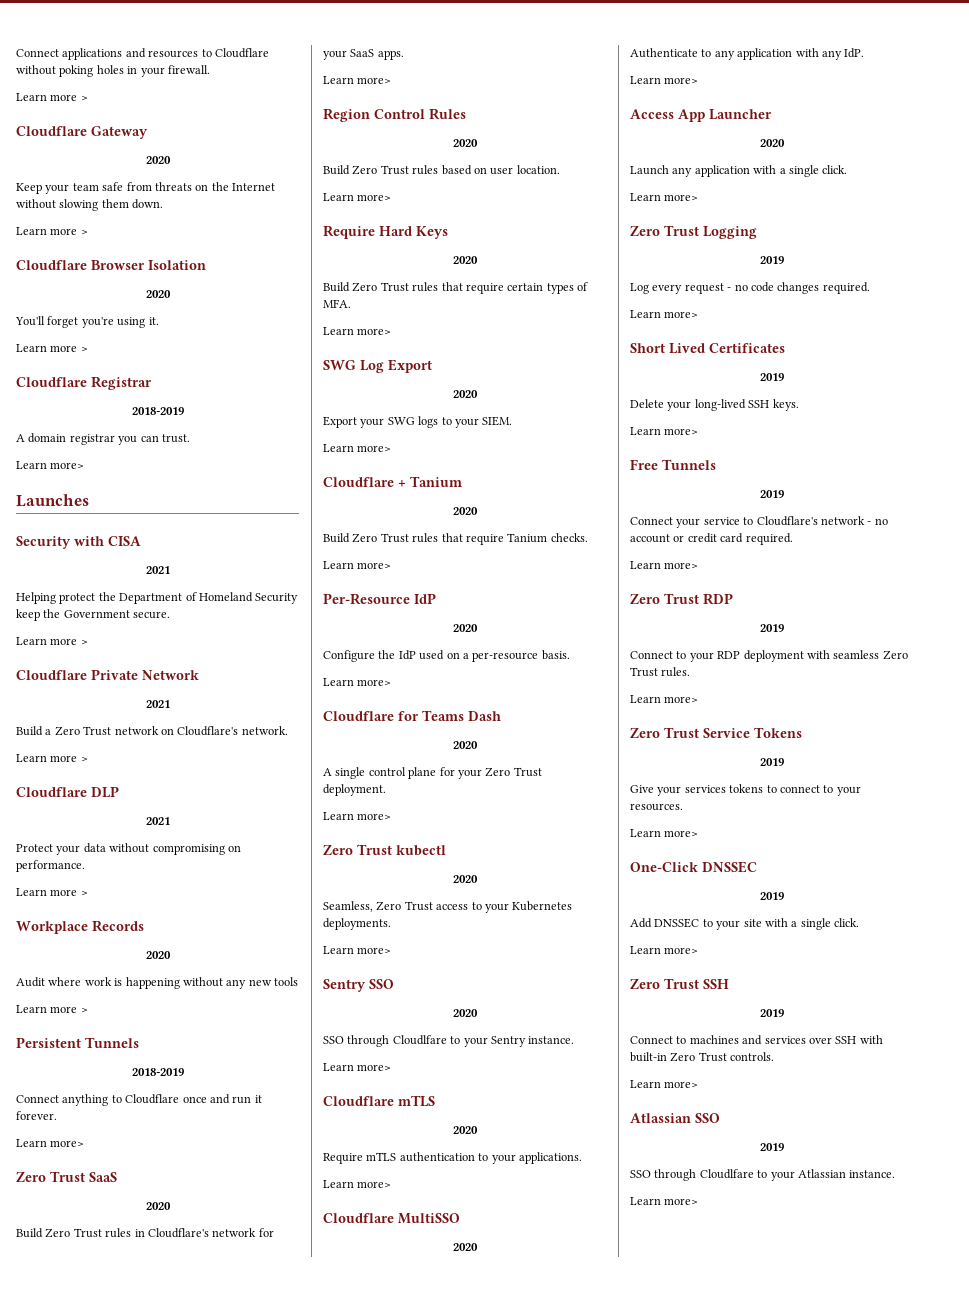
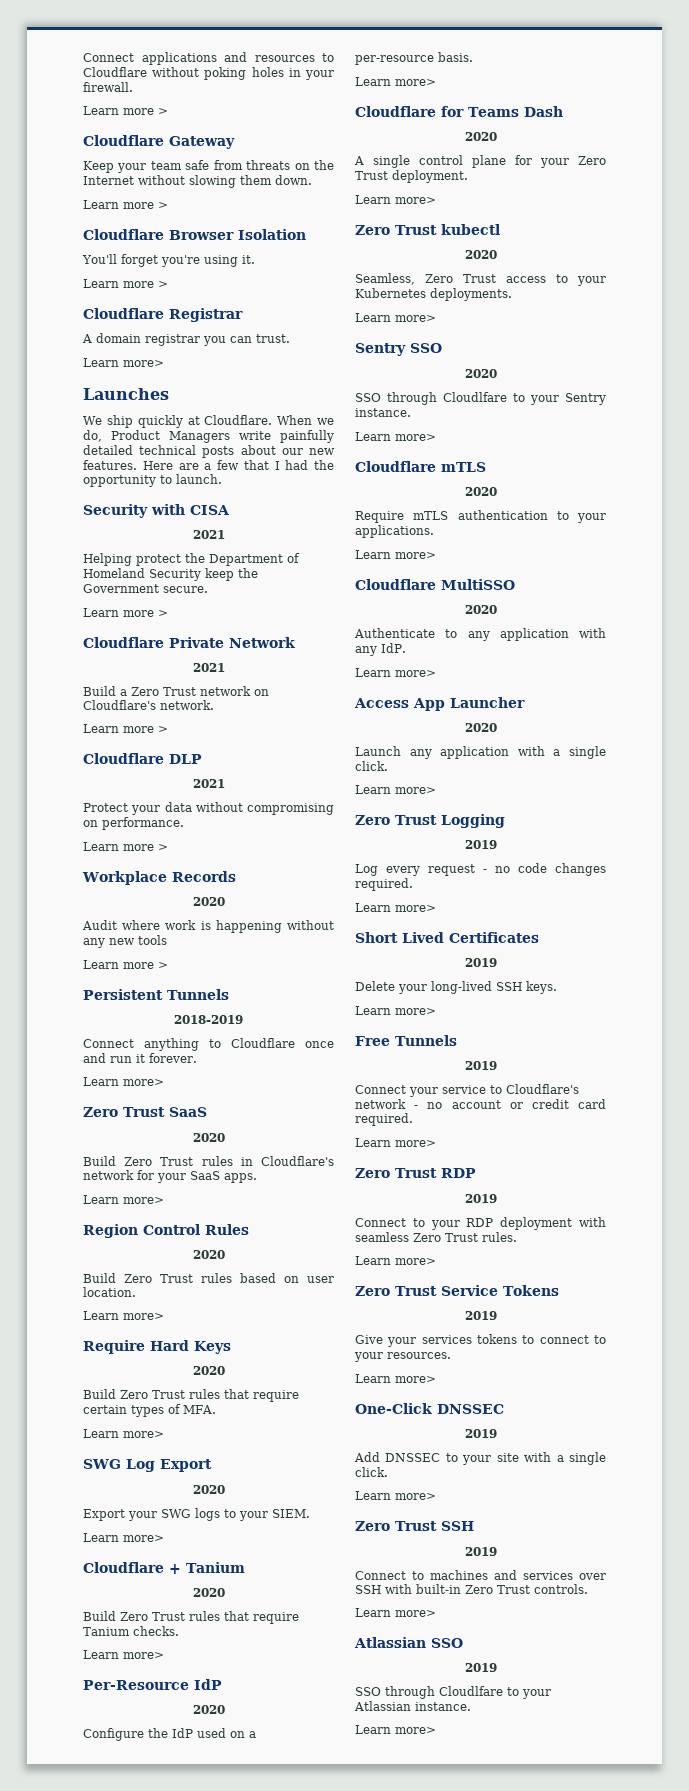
  Cloudflare Gateway
- 2020
  Cloudflare Browser Isolation
- 2020
  Cloudflare Registrar
- 2018-2019
+ We ship quickly at Cloudflare. When we do, Product Managers write painfully detailed technical posts about our new features. Here are a few that I had the opportunity to launch.

